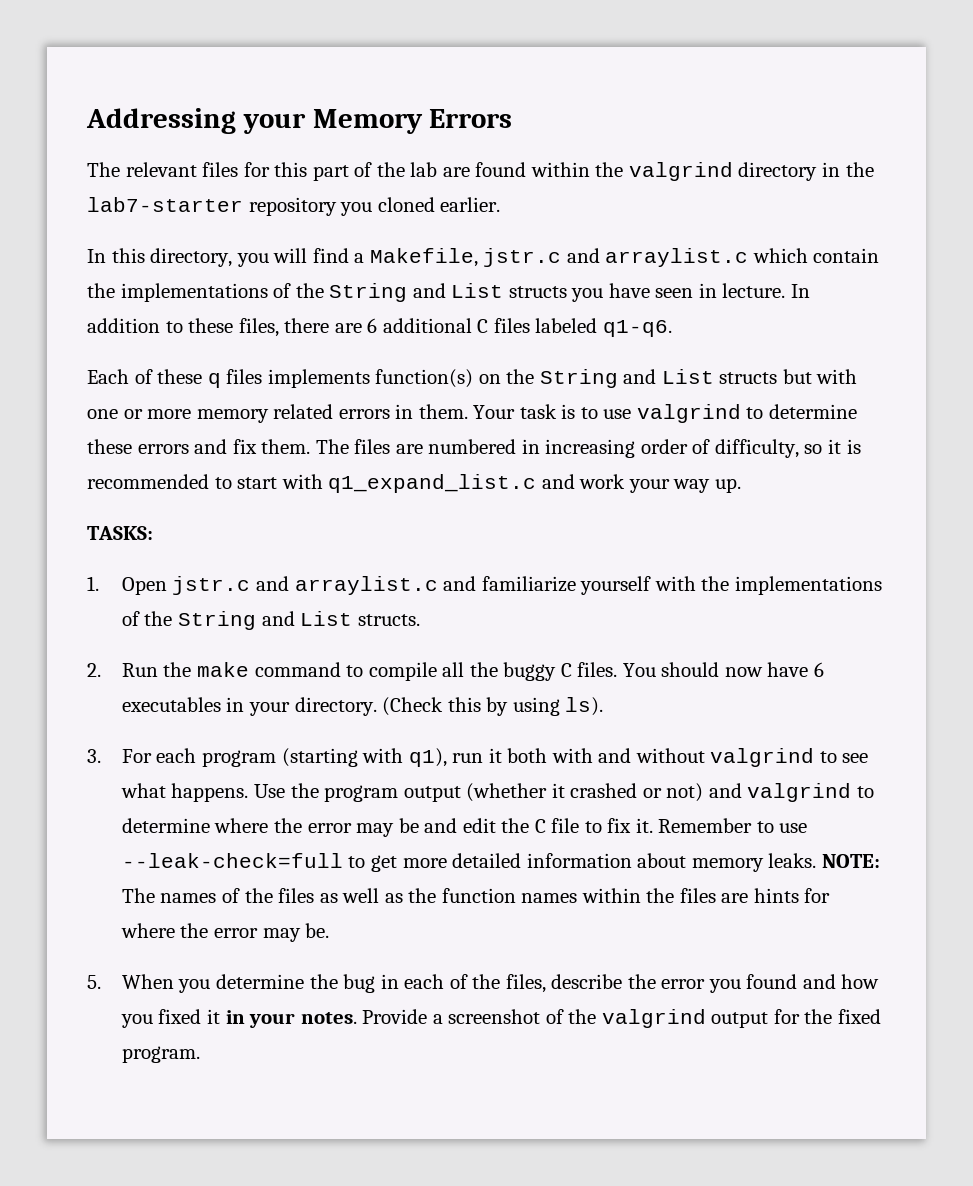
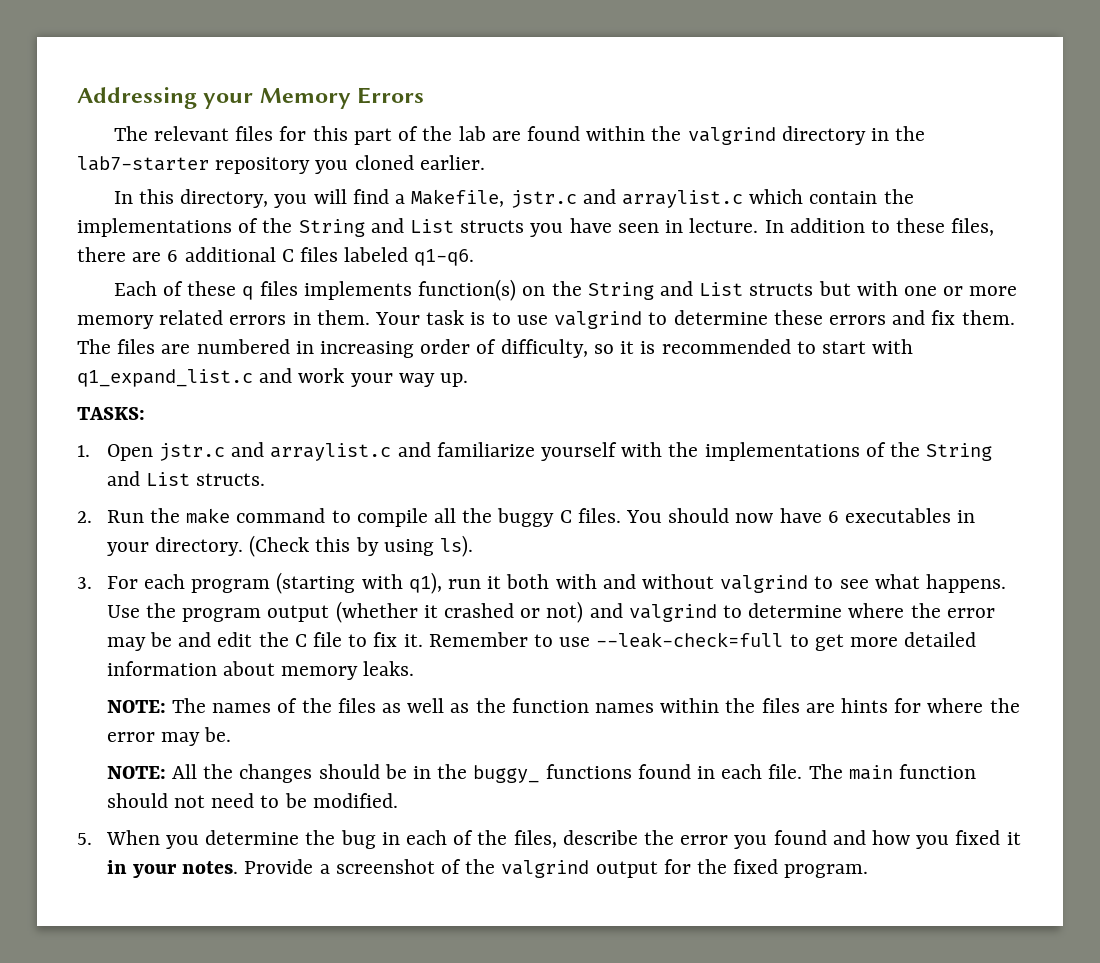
- Remember to use --leak-check=full to get more detailed information about memory leaks. NOTE: The names of the files as well as the function names within the files are hints for where the error may be.
+ Remember to use --leak-check=full to get more detailed information about memory leaks.
+ NOTE: The names of the files as well as the function names within the files are hints for where the error may be.
+ NOTE: All the changes should be in the buggy_ functions found in each file. The main function should not need to be modified.

